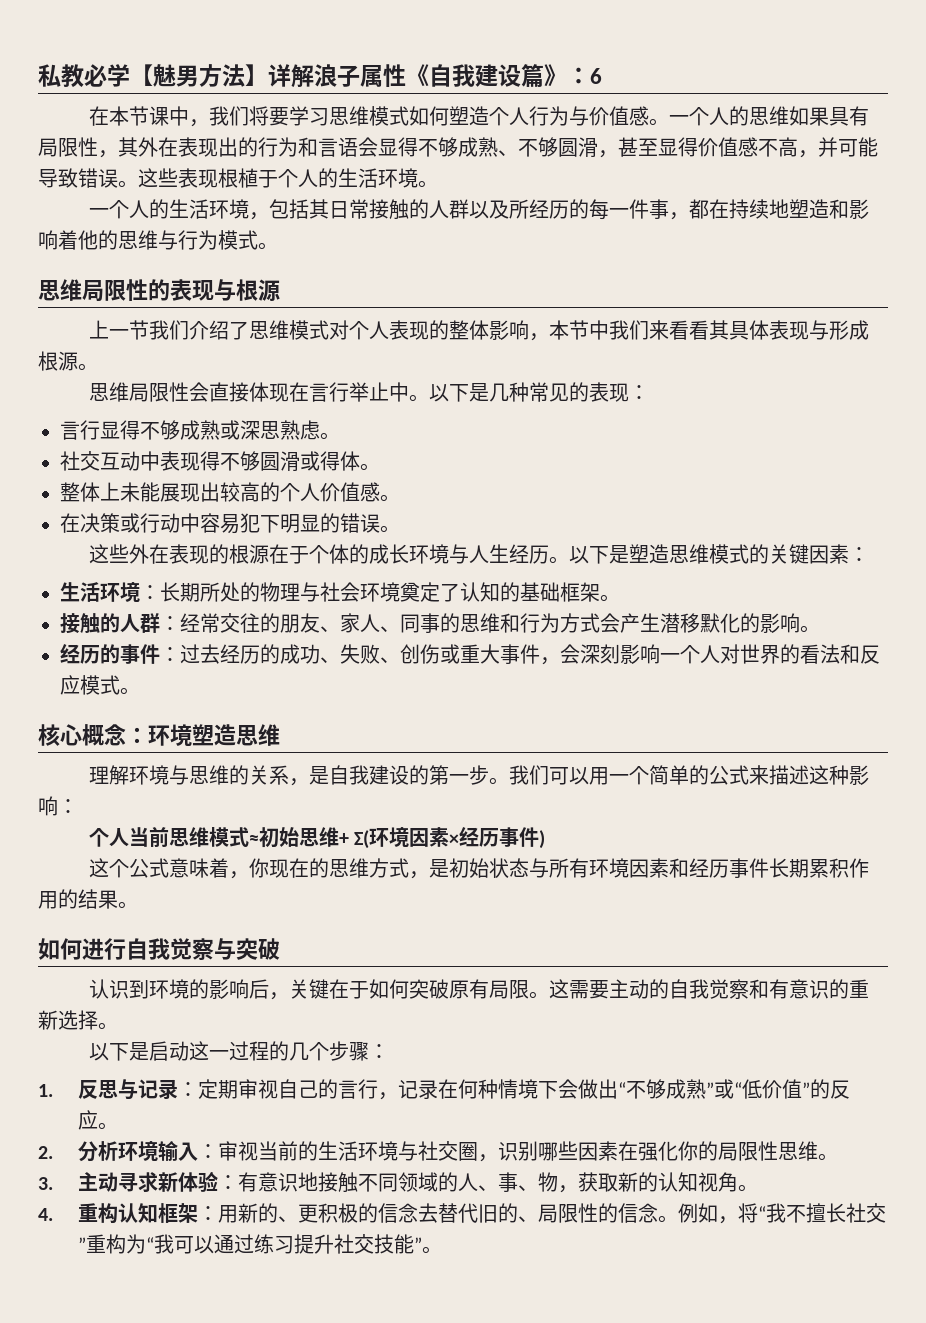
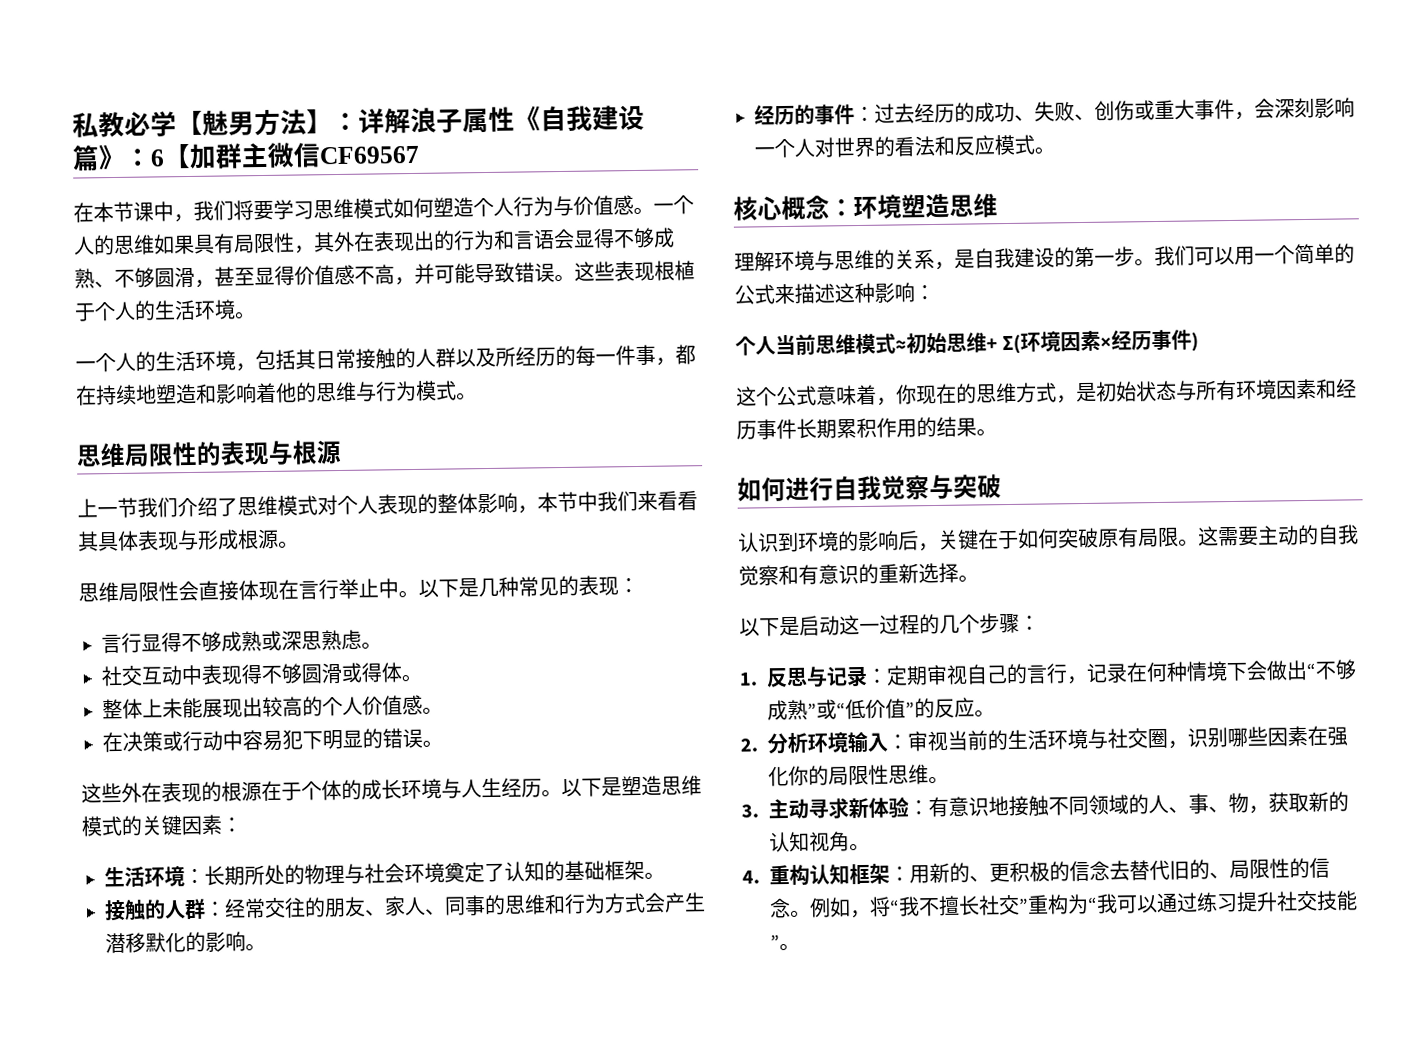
- 私教必学【魅男方法】详解浪子属性《自我建设篇》：6
+ 私教必学【魅男方法】：详解浪子属性《自我建设篇》：6【加群主微信CF69567

